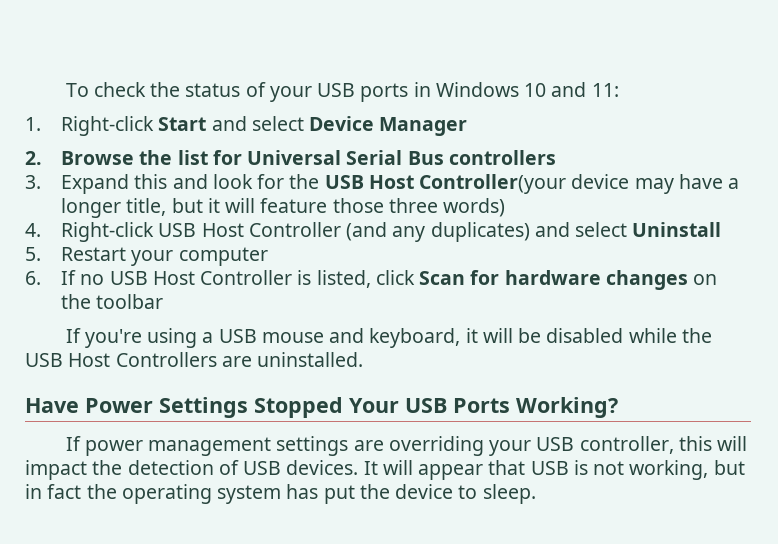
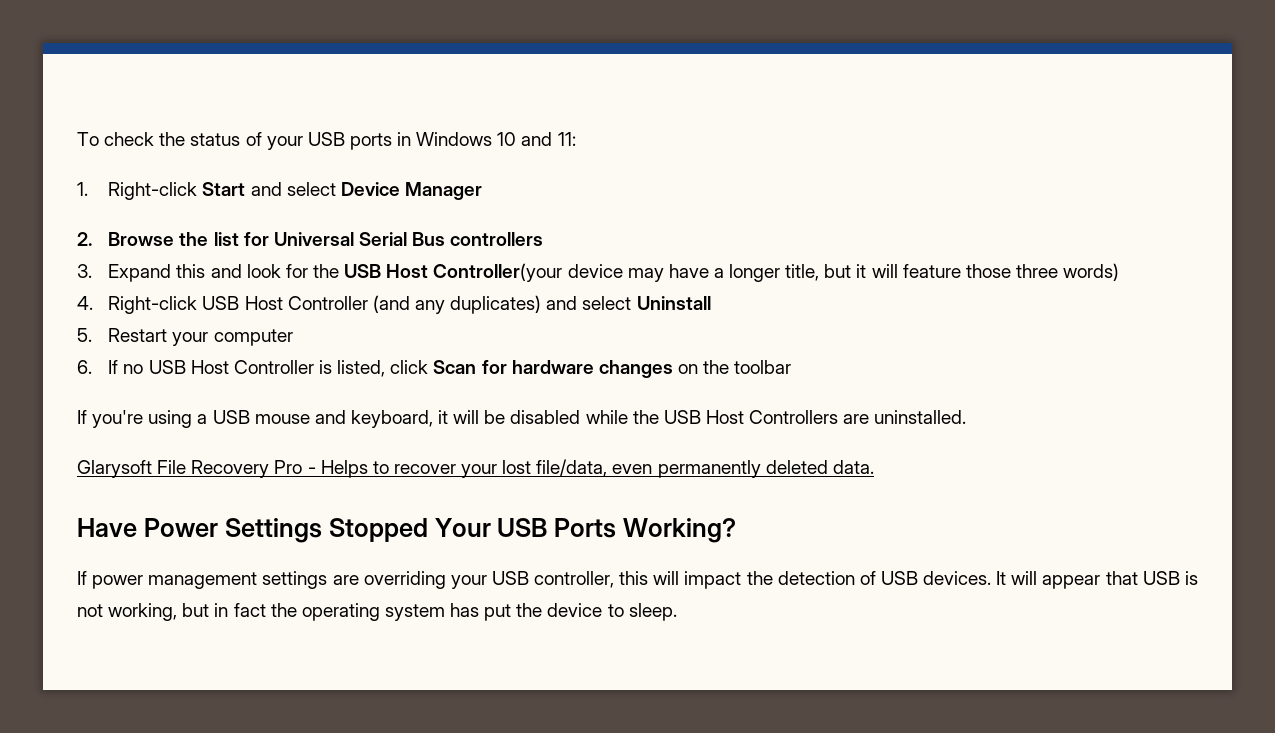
+ Glarysoft File Recovery Pro - Helps to recover your lost file/data, even permanently deleted data.

